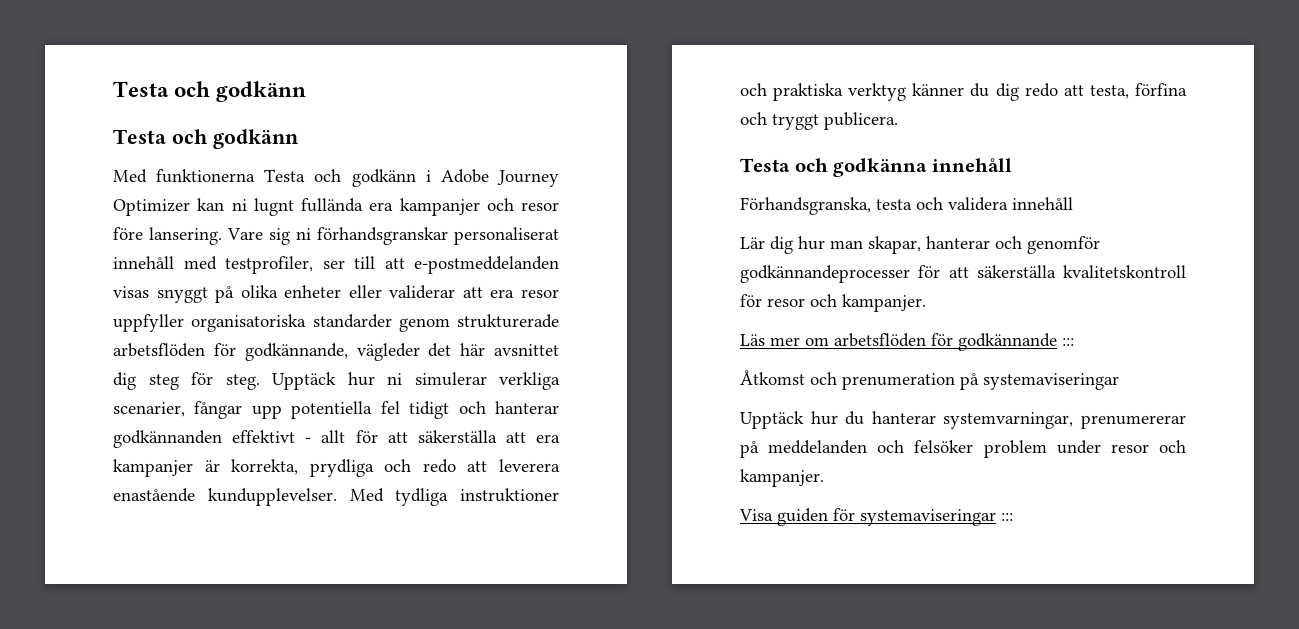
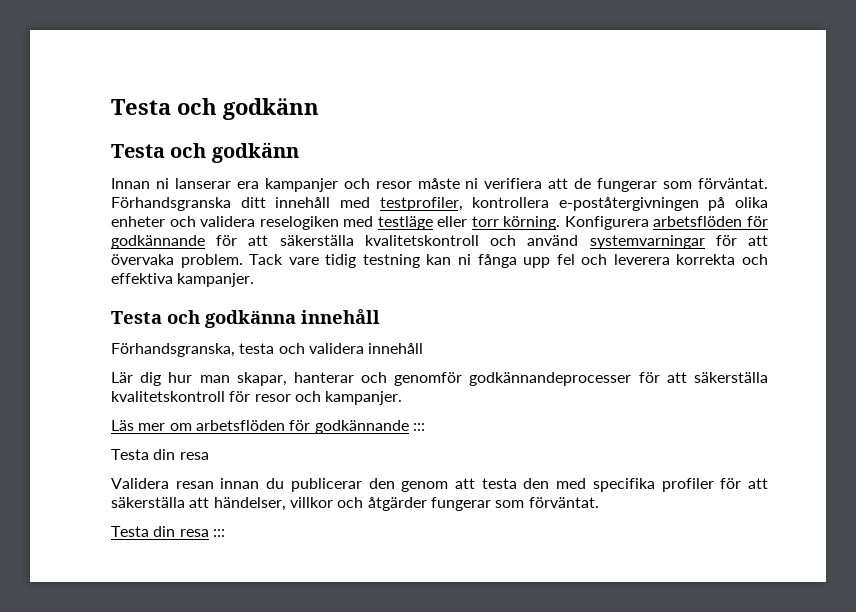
- Med funktionerna Testa och godkänn i Adobe Journey Optimizer kan ni lugnt fullända era kampanjer och resor före lansering. Vare sig ni förhandsgranskar personaliserat innehåll med testprofiler, ser till att e-postmeddelanden visas snyggt på olika enheter eller validerar att era resor uppfyller organisatoriska standarder genom strukturerade arbetsflöden för godkännande, vägleder det här avsnittet dig steg för steg. Upptäck hur ni simulerar verkliga scenarier, fångar upp potentiella fel tidigt och hanterar godkännanden effektivt - allt för att säkerställa att era kampanjer är korrekta, prydliga och redo att leverera enastående kundupplevelser. Med tydliga instruktioner och praktiska verktyg känner du dig redo att testa, förfina och tryggt publicera.
+ Innan ni lanserar era kampanjer och resor måste ni verifiera att de fungerar som förväntat. Förhandsgranska ditt innehåll med testprofiler, kontrollera e-poståtergivningen på olika enheter och validera reselogiken med testläge eller torr körning. Konfigurera arbetsflöden för godkännande för att säkerställa kvalitetskontroll och använd systemvarningar för att övervaka problem. Tack vare tidig testning kan ni fånga upp fel och leverera korrekta och effektiva kampanjer.
  Läs mer om arbetsflöden för godkännande :::
- Åtkomst och prenumeration på systemaviseringar
- Upptäck hur du hanterar systemvarningar, prenumererar på meddelanden och felsöker problem under resor och kampanjer.
- Visa guiden för systemaviseringar :::
+ Testa din resa
+ Validera resan innan du publicerar den genom att testa den med specifika profiler för att säkerställa att händelser, villkor och åtgärder fungerar som förväntat.
+ Testa din resa :::

